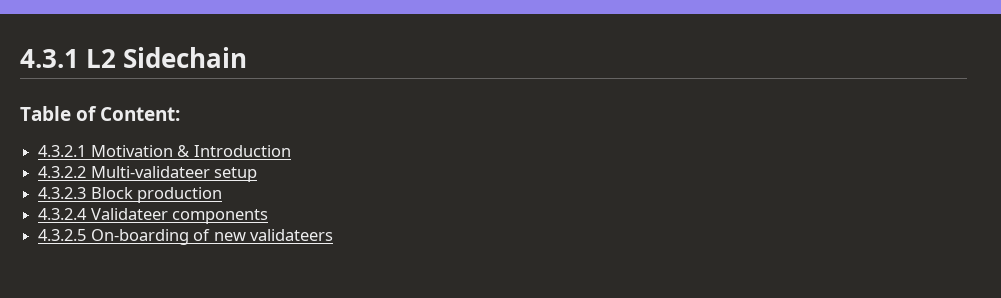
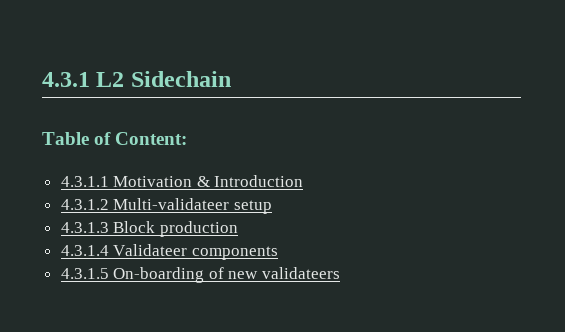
- 4.3.2.1 Motivation & Introduction
+ 4.3.1.1 Motivation & Introduction
- 4.3.2.2 Multi-validateer setup
+ 4.3.1.2 Multi-validateer setup
- 4.3.2.3 Block production
+ 4.3.1.3 Block production
- 4.3.2.4 Validateer components
+ 4.3.1.4 Validateer components
- 4.3.2.5 On-boarding of new validateers
+ 4.3.1.5 On-boarding of new validateers

